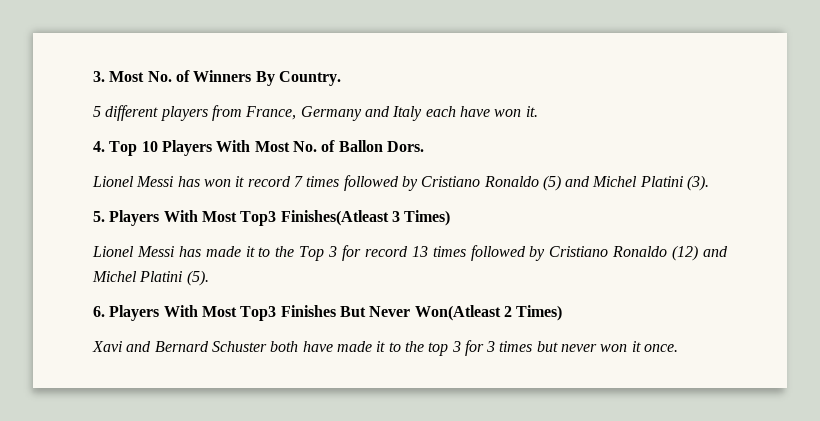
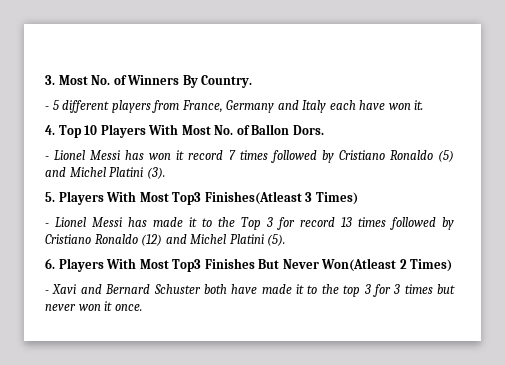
- 5 different players from France, Germany and Italy each have won it.
+ - 5 different players from France, Germany and Italy each have won it.
- Lionel Messi has won it record 7 times followed by Cristiano Ronaldo (5) and Michel Platini (3).
+ - Lionel Messi has won it record 7 times followed by Cristiano Ronaldo (5) and Michel Platini (3).
- Lionel Messi has made it to the Top 3 for record 13 times followed by Cristiano Ronaldo (12) and Michel Platini (5).
+ - Lionel Messi has made it to the Top 3 for record 13 times followed by Cristiano Ronaldo (12) and Michel Platini (5).
- Xavi and Bernard Schuster both have made it to the top 3 for 3 times but never won it once.
+ - Xavi and Bernard Schuster both have made it to the top 3 for 3 times but never won it once.

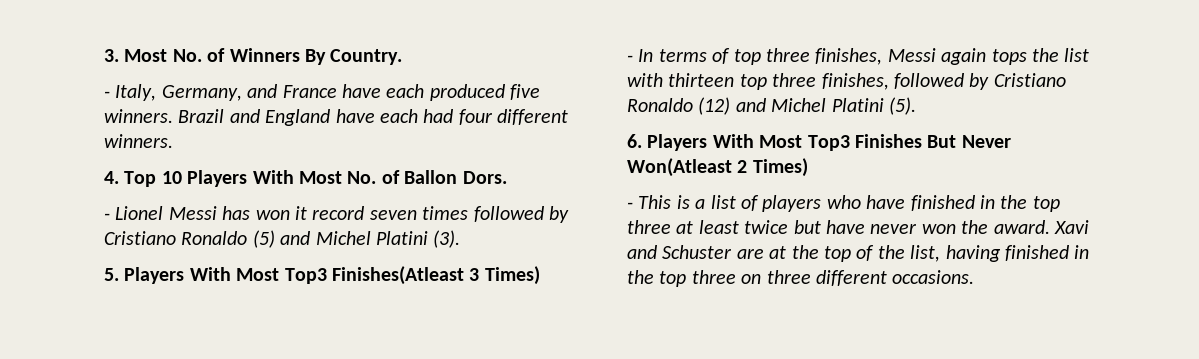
- - 5 different players from France, Germany and Italy each have won it.
+ - Italy, Germany, and France have each produced five winners. Brazil and England have each had four different winners.
- - Lionel Messi has won it record 7 times followed by Cristiano Ronaldo (5) and Michel Platini (3).
+ - Lionel Messi has won it record seven times followed by Cristiano Ronaldo (5) and Michel Platini (3).
- - Lionel Messi has made it to the Top 3 for record 13 times followed by Cristiano Ronaldo (12) and Michel Platini (5).
+ - In terms of top three finishes, Messi again tops the list with thirteen top three finishes, followed by Cristiano Ronaldo (12) and Michel Platini (5).
- - Xavi and Bernard Schuster both have made it to the top 3 for 3 times but never won it once.
+ - This is a list of players who have finished in the top three at least twice but have never won the award. Xavi and Schuster are at the top of the list, having finished in the top three on three different occasions.

